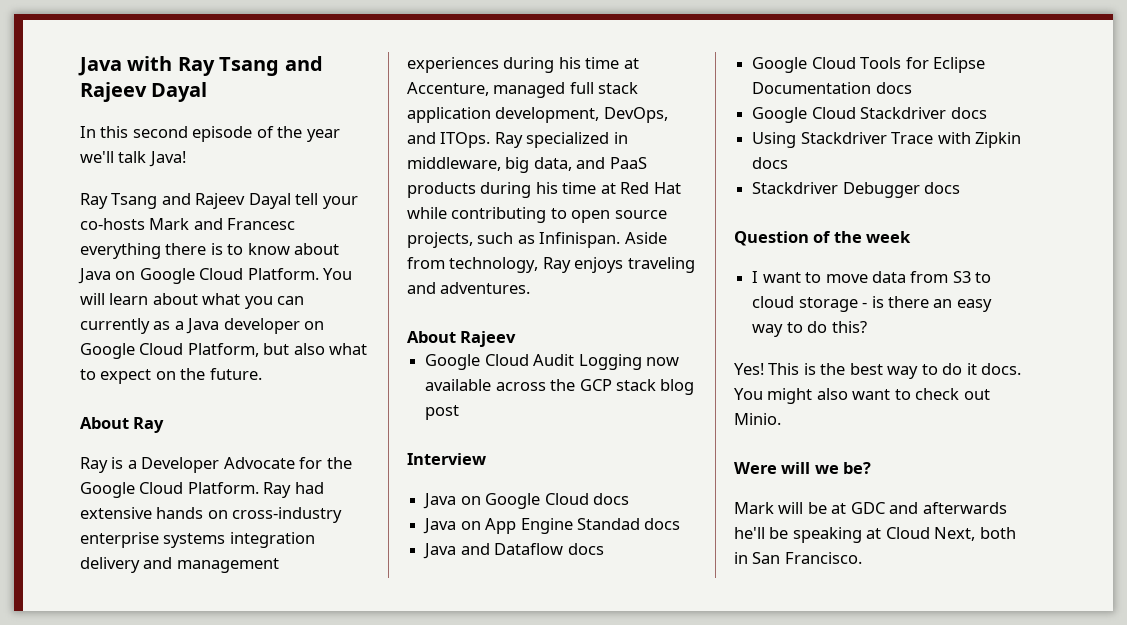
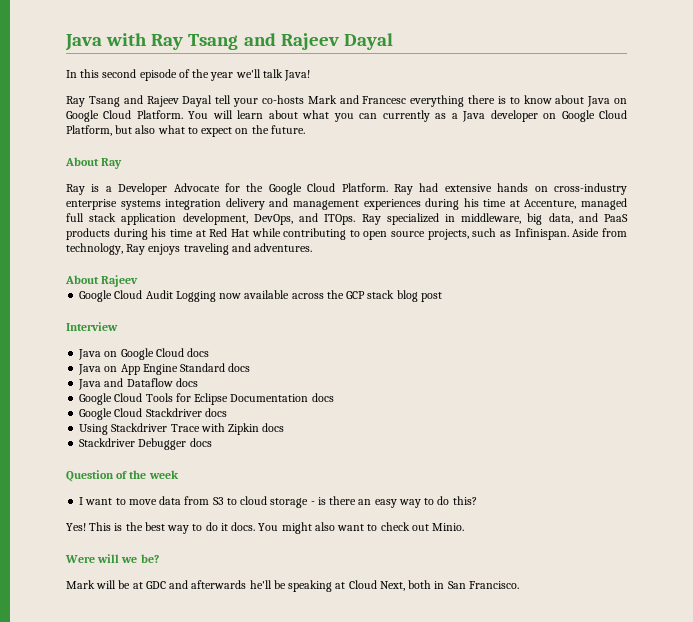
- Java on App Engine Standad docs
+ Java on App Engine Standard docs

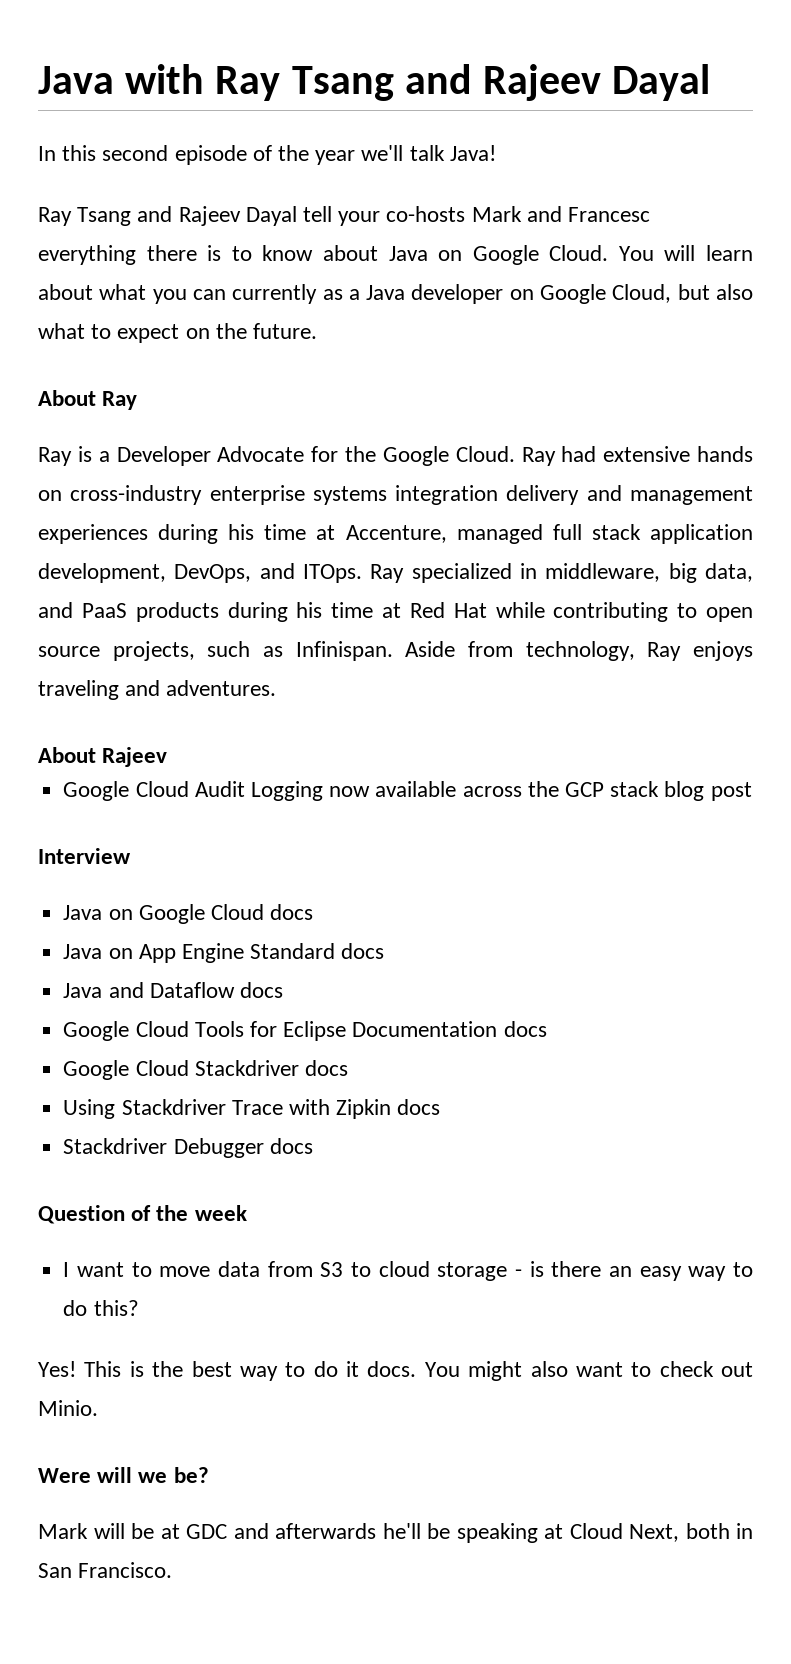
- Ray Tsang and Rajeev Dayal tell your co-hosts Mark and Francesc everything there is to know about Java on Google Cloud Platform.
+ Ray Tsang and Rajeev Dayal tell your co-hosts Mark and Francesc everything there is to know about Java on Google Cloud.
- You will learn about what you can currently as a Java developer on Google Cloud Platform, but also what to expect on the future.
+ You will learn about what you can currently as a Java developer on Google Cloud, but also what to expect on the future.
- Ray is a Developer Advocate for the Google Cloud Platform.
+ Ray is a Developer Advocate for the Google Cloud.

